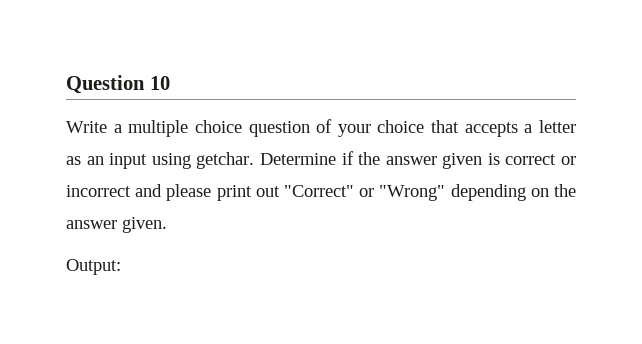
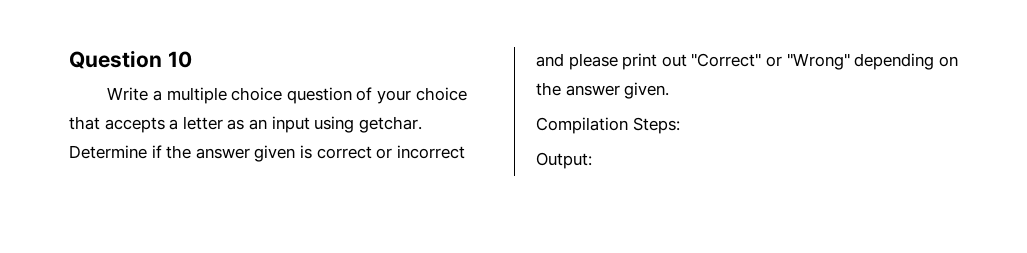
+ Compilation Steps:

